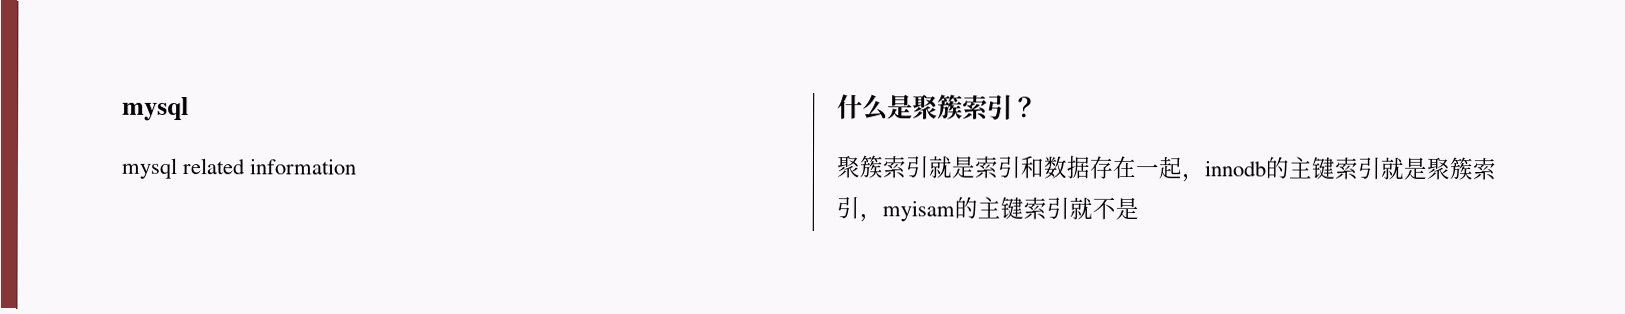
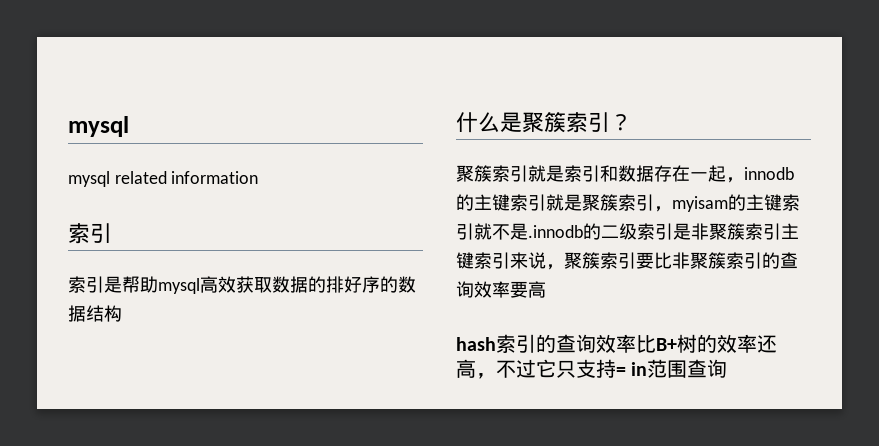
  mysql related information
+ 索引
+ 索引是帮助mysql高效获取数据的排好序的数据结构
- 聚簇索引就是索引和数据存在一起，innodb的主键索引就是聚簇索引，myisam的主键索引就不是
+ 聚簇索引就是索引和数据存在一起，innodb的主键索引就是聚簇索引，myisam的主键索引就不是.innodb的二级索引是非聚簇索引主键索引来说，聚簇索引要比非聚簇索引的查询效率要高
+ hash索引的查询效率比B+树的效率还高，不过它只支持= in范围查询

